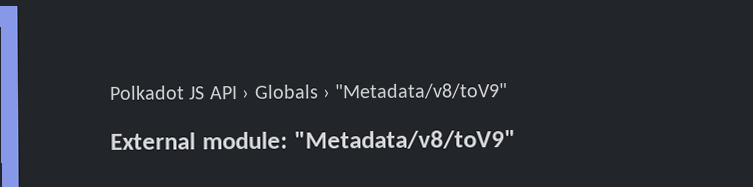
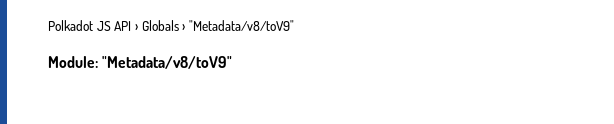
- External module: "Metadata/v8/toV9"
+ Module: "Metadata/v8/toV9"

